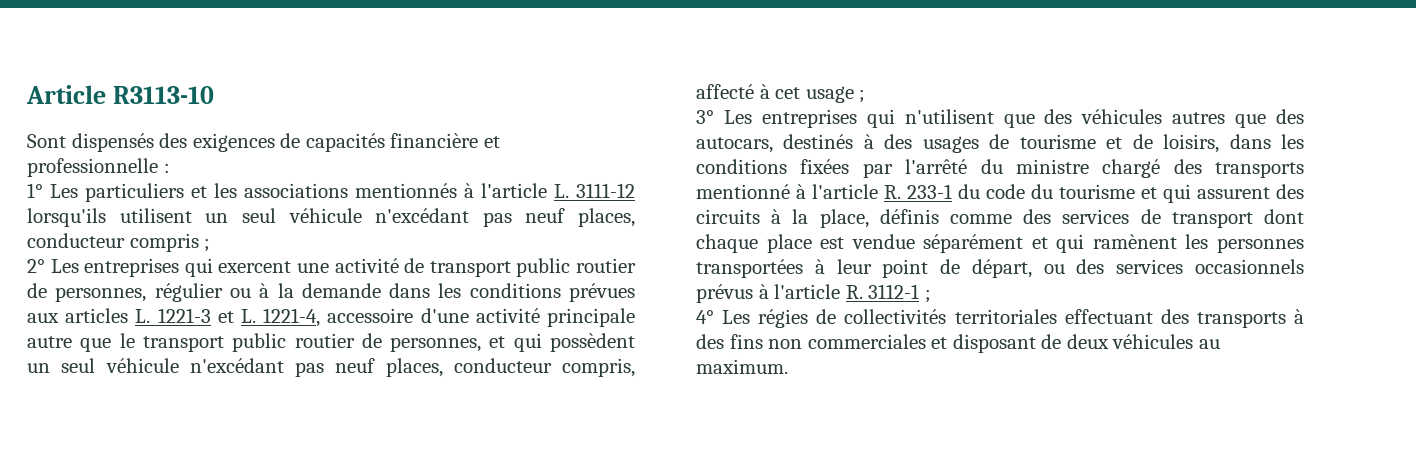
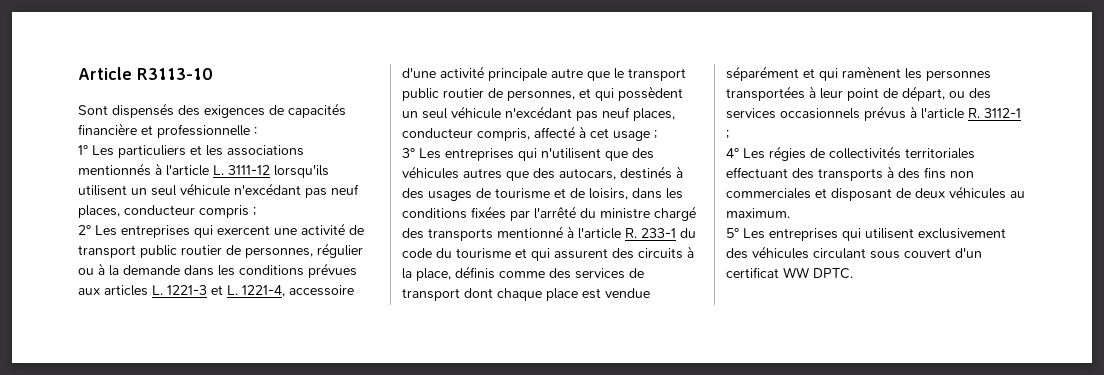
+ 5° Les entreprises qui utilisent exclusivement des véhicules circulant sous couvert d'un certificat WW DPTC.

